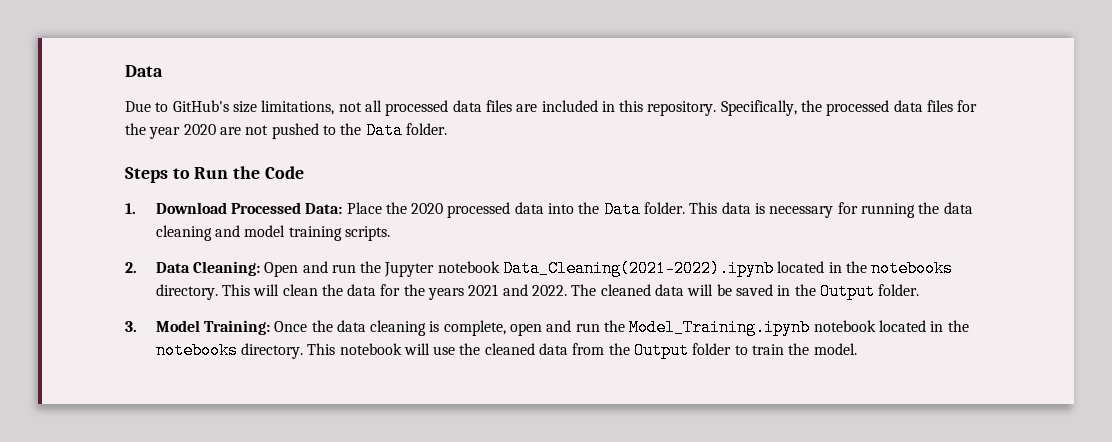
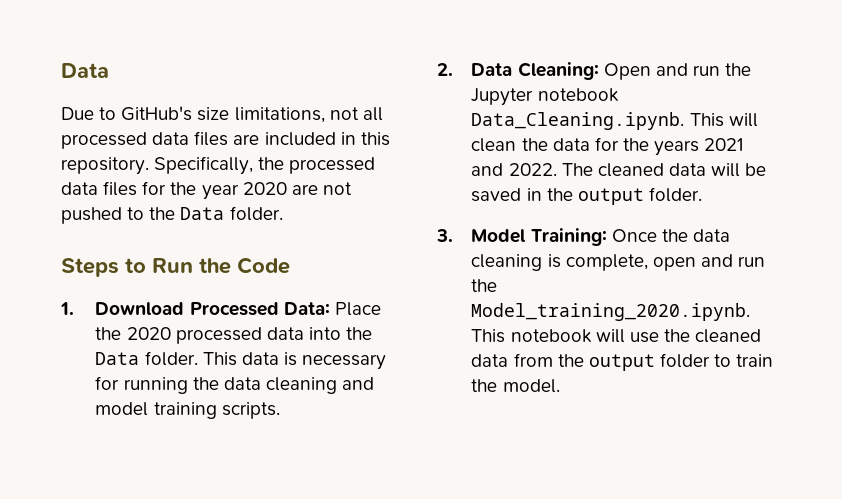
- 2. Data Cleaning: Open and run the Jupyter notebook Data_Cleaning(2021-2022).ipynb located in the notebooks directory. This will clean the data for the years 2021 and 2022.
+ 2. Data Cleaning: Open and run the Jupyter notebook Data_Cleaning.ipynb. This will clean the data for the years 2021 and 2022.
- The cleaned data will be saved in the Output folder.
+ The cleaned data will be saved in the output folder.
- 3. Model Training: Once the data cleaning is complete, open and run the Model_Training.ipynb notebook located in the notebooks directory. This notebook will use the cleaned data from the Output folder to train the model.
+ 3. Model Training: Once the data cleaning is complete, open and run the Model_training_2020.ipynb. This notebook will use the cleaned data from the output folder to train the model.

